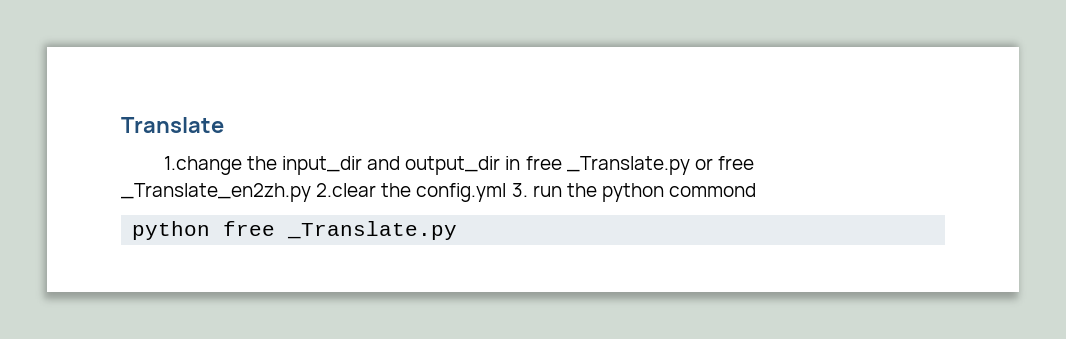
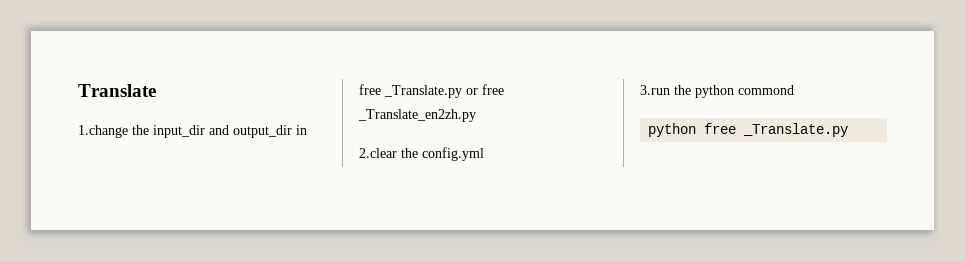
- 1.change the input_dir and output_dir in free _Translate.py or free _Translate_en2zh.py 2.clear the config.yml 3. run the python commond
+ 1.change the input_dir and output_dir in free _Translate.py or free _Translate_en2zh.py
+ 2.clear the config.yml
+ 3.run the python commond

